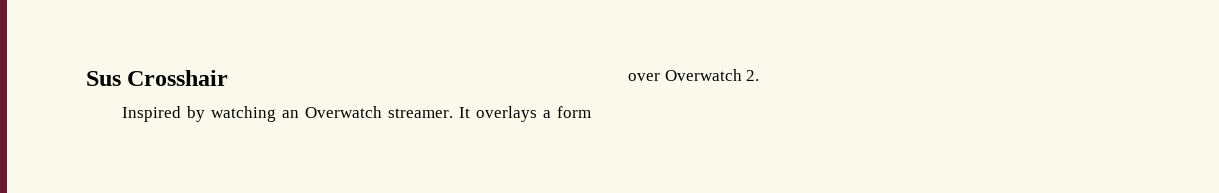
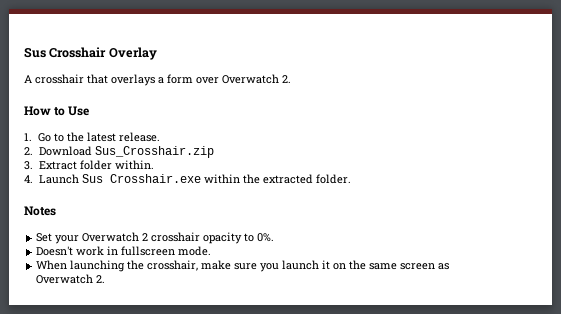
- Sus Crosshair
- Inspired by watching an Overwatch streamer. It overlays a form over Overwatch 2.
+ Sus Crosshair Overlay
+ A crosshair that overlays a form over Overwatch 2.
+ How to Use
+ 1. Go to the latest release.
+ 2. Download Sus_Crosshair.zip
+ 3. Extract folder within.
+ 4. Launch Sus Crosshair.exe within the extracted folder.
+ Notes
+ Set your Overwatch 2 crosshair opacity to 0%.
+ Doesn't work in fullscreen mode.
+ When launching the crosshair, make sure you launch it on the same screen as Overwatch 2.

